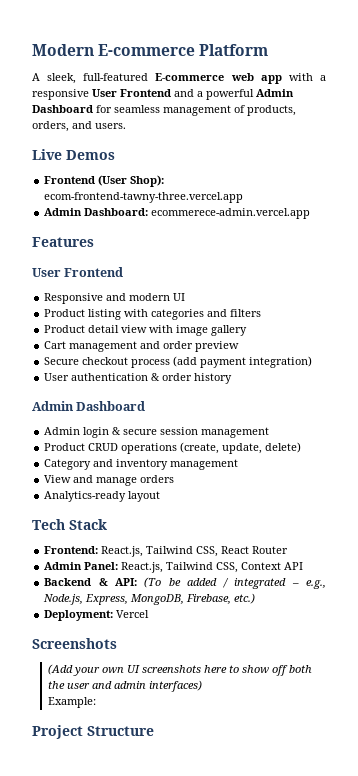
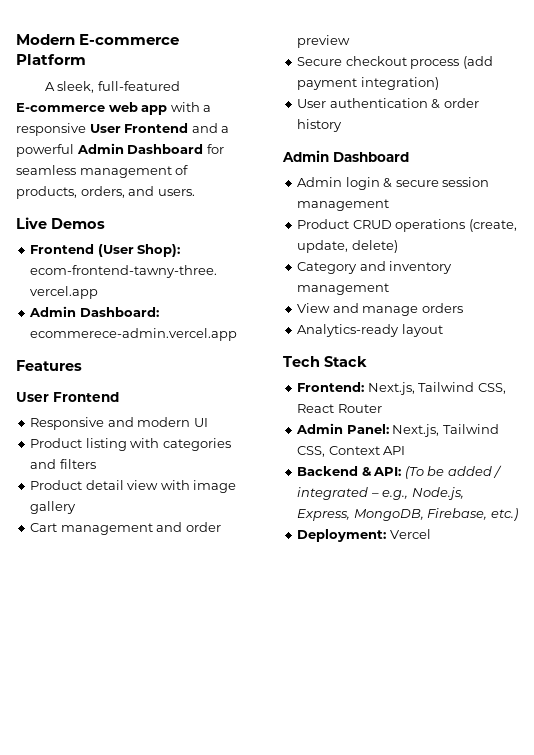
- Frontend: React.js, Tailwind CSS, React Router
+ Frontend: Next.js, Tailwind CSS, React Router
- Admin Panel: React.js, Tailwind CSS, Context API
+ Admin Panel: Next.js, Tailwind CSS, Context API
- Screenshots
- (Add your own UI screenshots here to show off both the user and admin interfaces)
- Example:
- Project Structure

